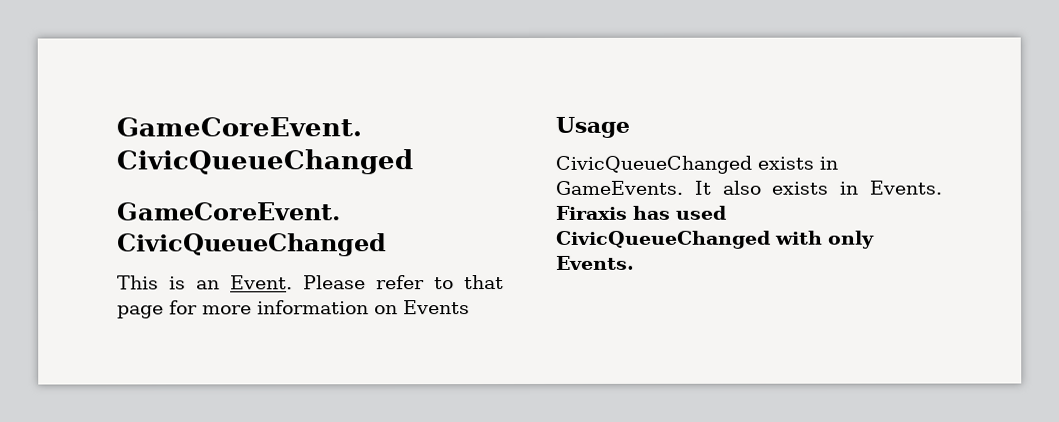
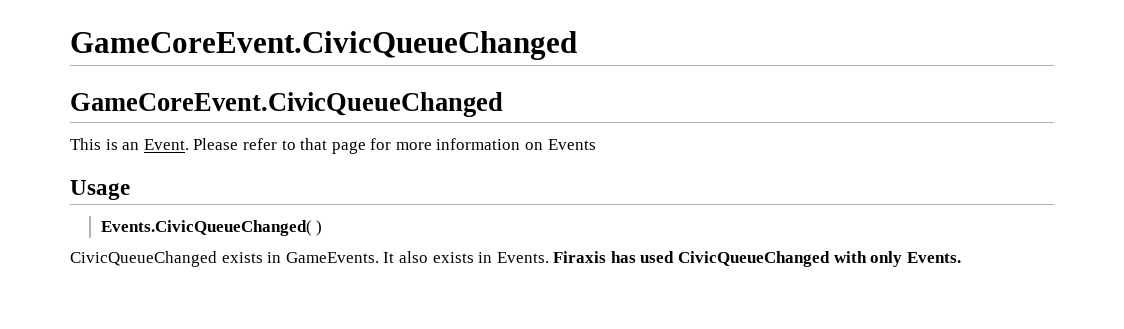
+ Events.CivicQueueChanged( )

